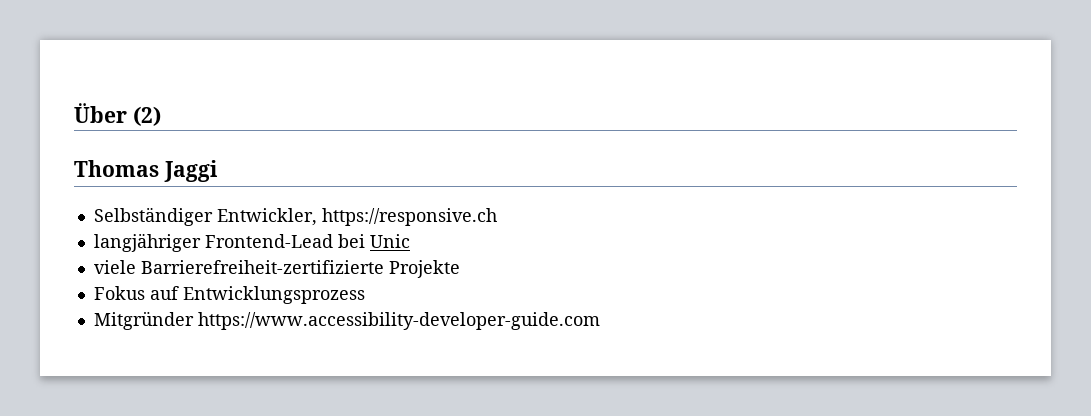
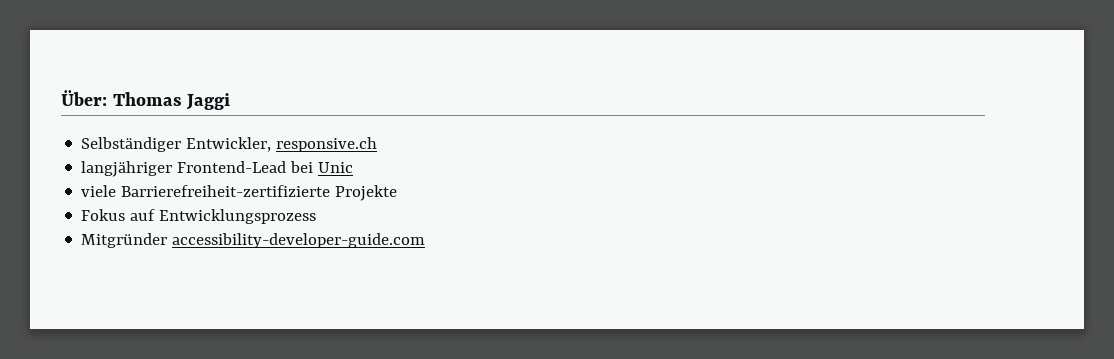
- Über (2)
- Thomas Jaggi
+ Über: Thomas Jaggi
- Selbständiger Entwickler, https://responsive.ch
+ Selbständiger Entwickler, responsive.ch
- Mitgründer https://www.accessibility-developer-guide.com
+ Mitgründer accessibility-developer-guide.com

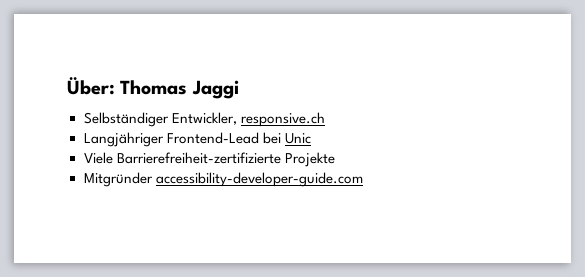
- langjähriger Frontend-Lead bei Unic
+ Langjähriger Frontend-Lead bei Unic
- viele Barrierefreiheit-zertifizierte Projekte
+ Viele Barrierefreiheit-zertifizierte Projekte
- Fokus auf Entwicklungsprozess

